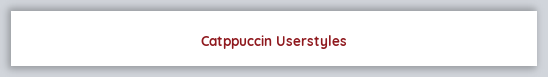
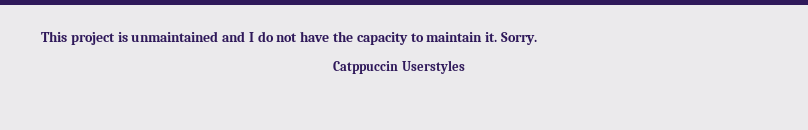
+ This project is unmaintained and I do not have the capacity to maintain it. Sorry.

